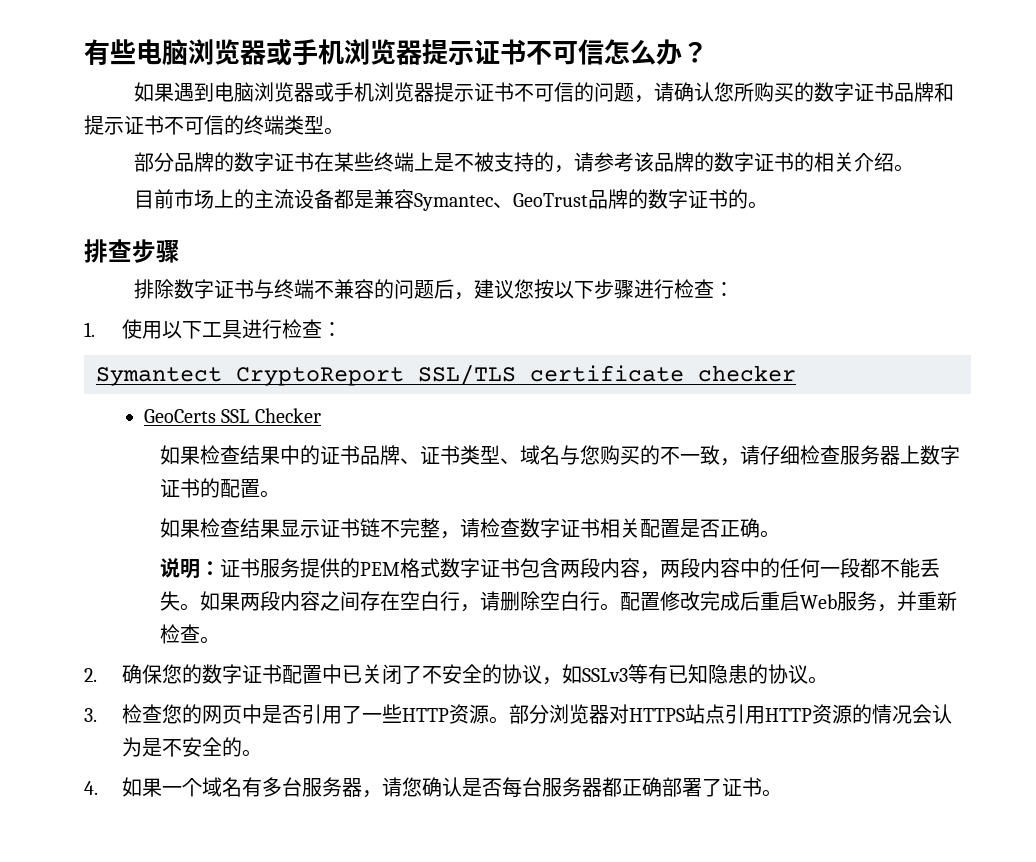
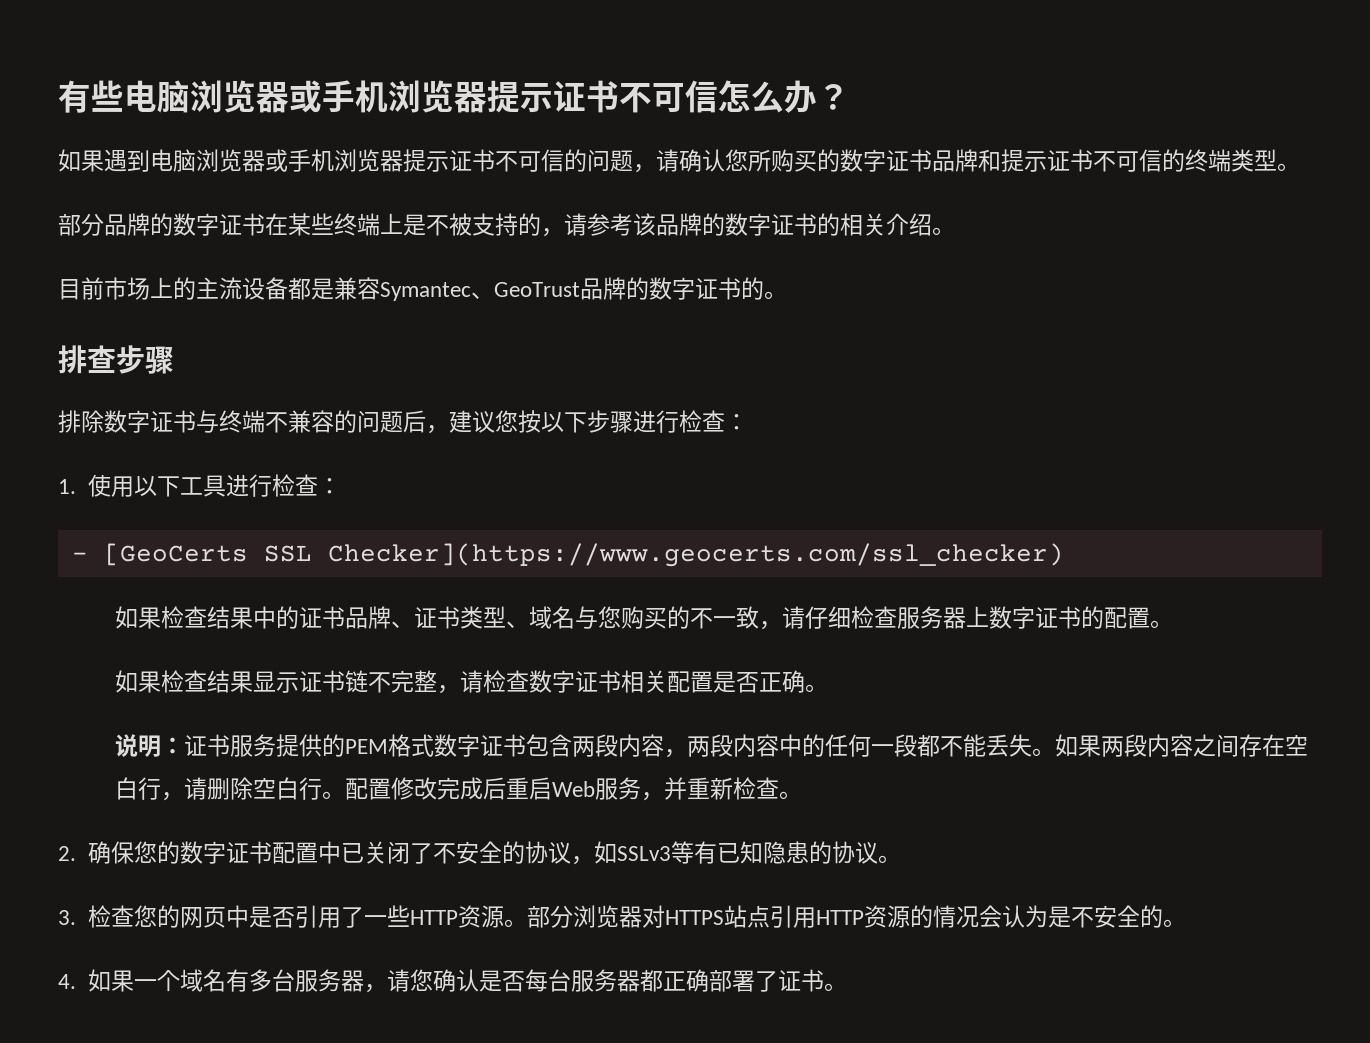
- Symantect CryptoReport SSL/TLS certificate checker
- GeoCerts SSL Checker
+ - [GeoCerts SSL Checker](https://www.geocerts.com/ssl_checker)

